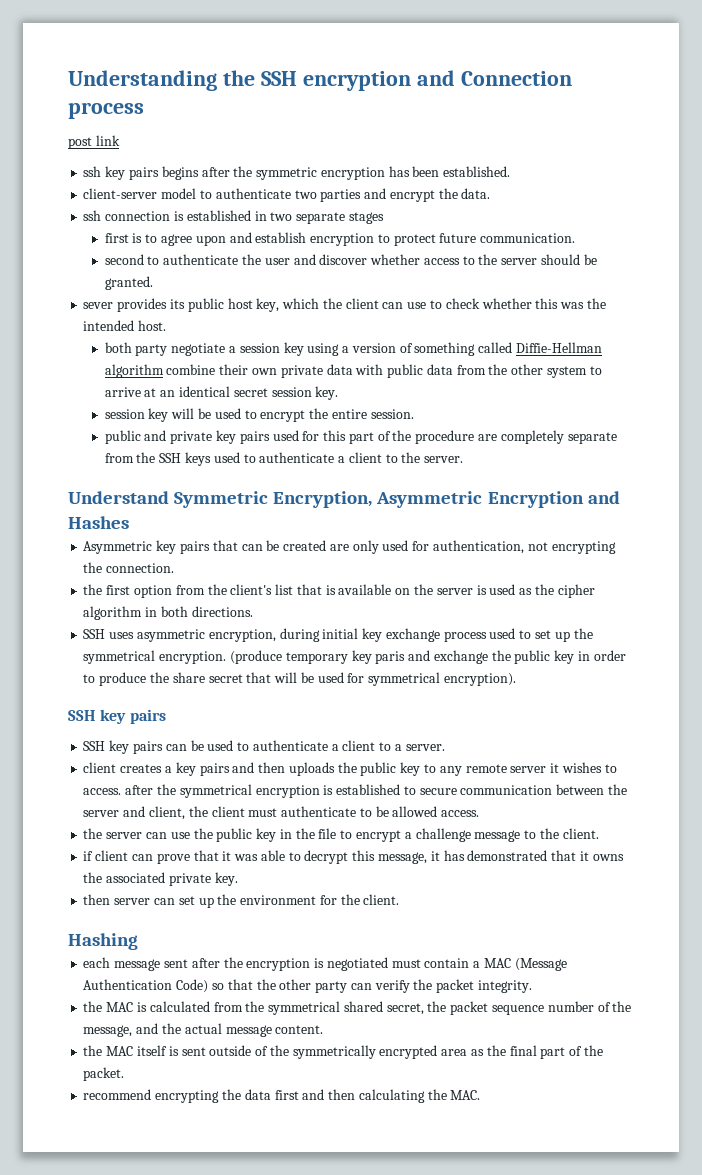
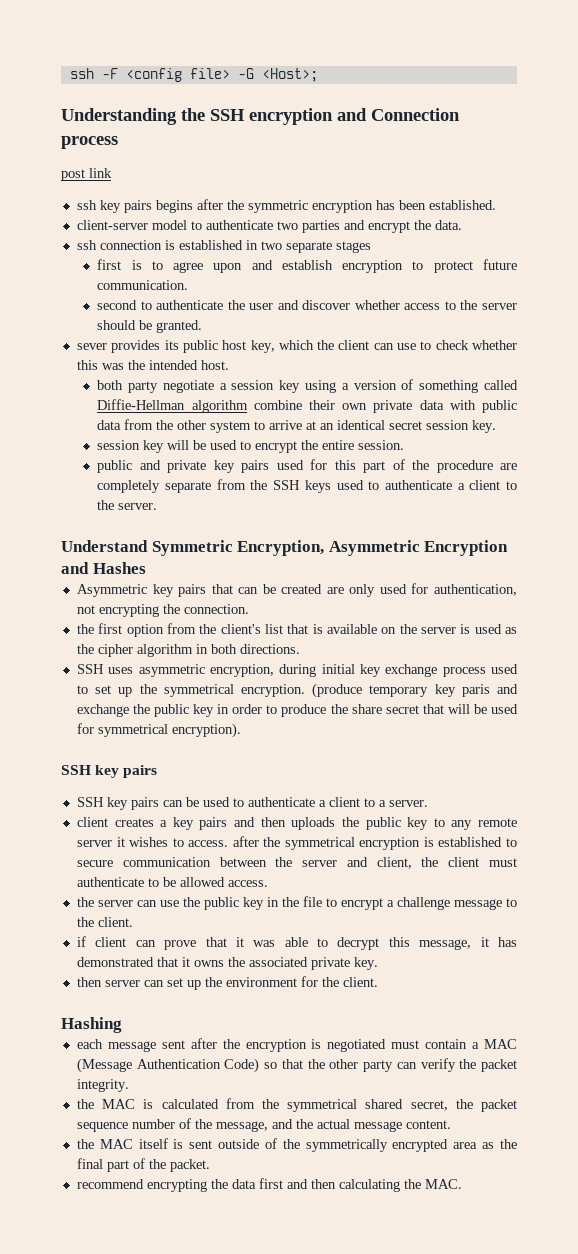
+ ssh -F <config file> -G <Host>;

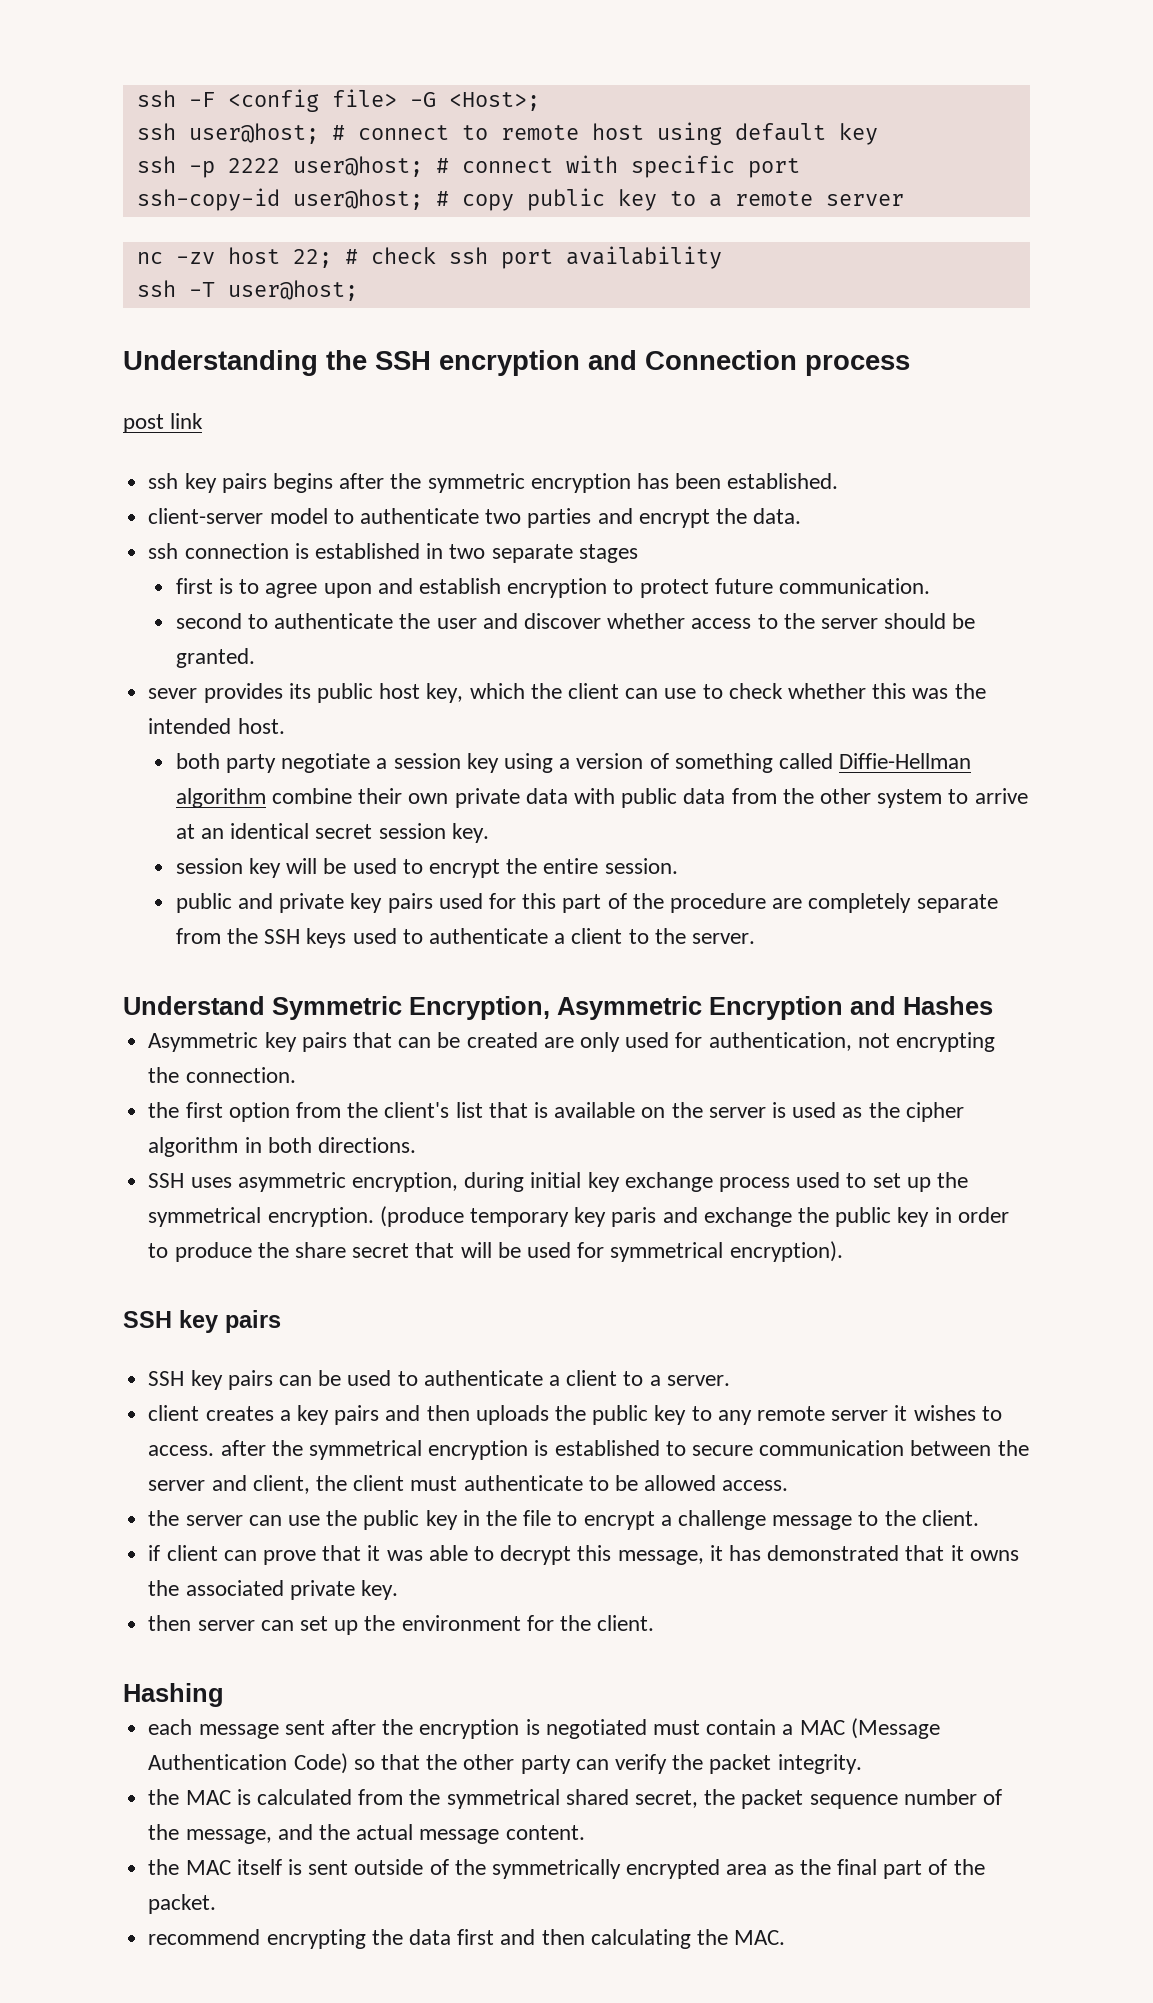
+ ssh user@host; # connect to remote host using default key
+ ssh -p 2222 user@host; # connect with specific port
+ ssh-copy-id user@host; # copy public key to a remote server
+ nc -zv host 22; # check ssh port availability
+ ssh -T user@host;

